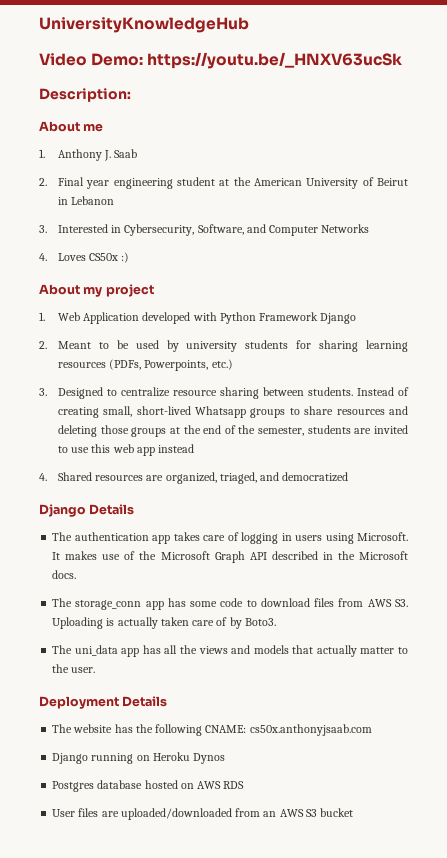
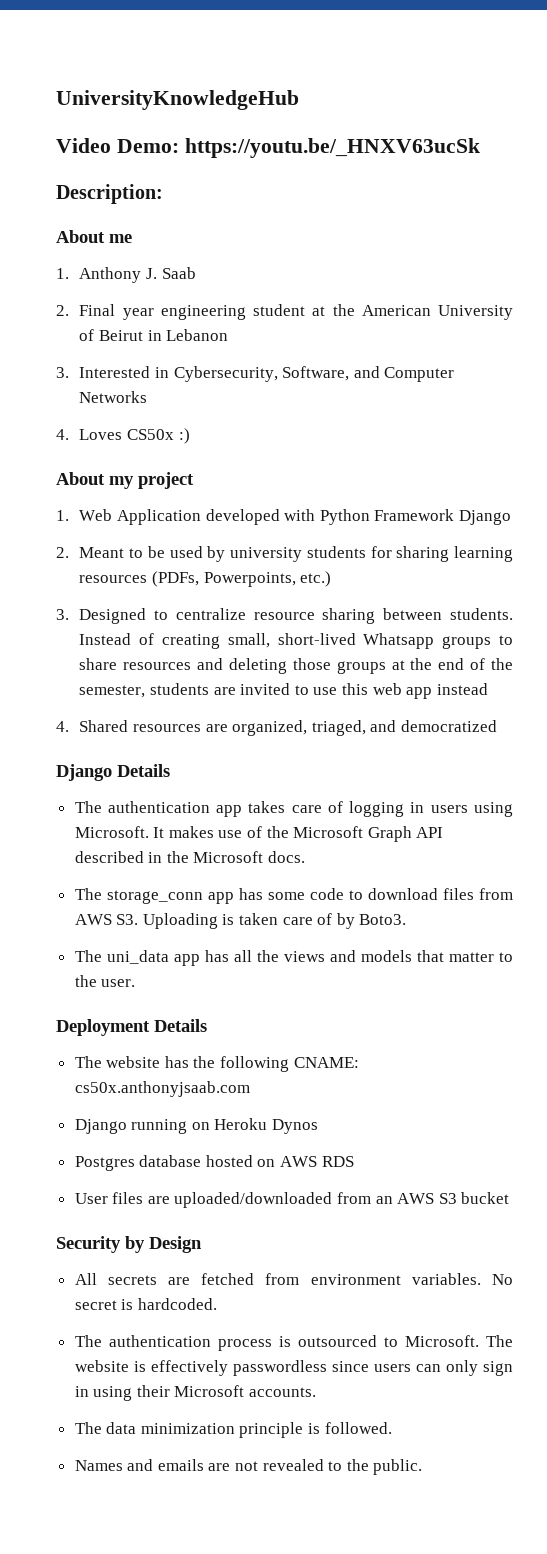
- The storage_conn app has some code to download files from AWS S3. Uploading is actually taken care of by Boto3.
+ The storage_conn app has some code to download files from AWS S3. Uploading is taken care of by Boto3.
- The uni_data app has all the views and models that actually matter to the user.
+ The uni_data app has all the views and models that matter to the user.
+ Security by Design
+ All secrets are fetched from environment variables. No secret is hardcoded.
+ The authentication process is outsourced to Microsoft. The website is effectively passwordless since users can only sign in using their Microsoft accounts.
+ The data minimization principle is followed.
+ Names and emails are not revealed to the public.

